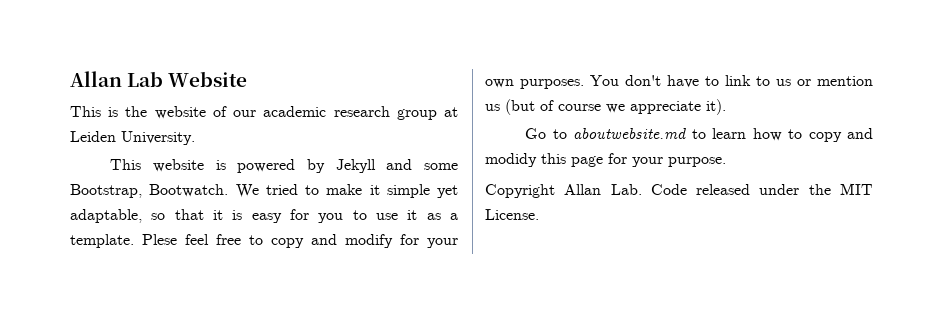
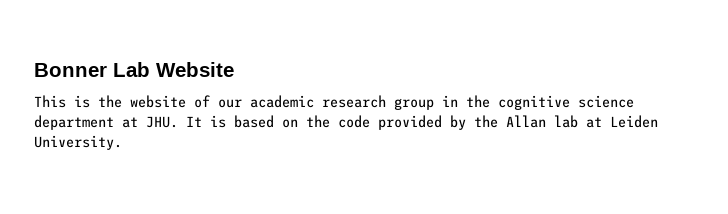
- Allan Lab Website
+ Bonner Lab Website
- This is the website of our academic research group at Leiden University.
- This website is powered by Jekyll and some Bootstrap, Bootwatch. We tried to make it simple yet adaptable, so that it is easy for you to use it as a template. Plese feel free to copy and modify for your own purposes. You don't have to link to us or mention us (but of course we appreciate it).
- Go to aboutwebsite.md to learn how to copy and modidy this page for your purpose.
- Copyright Allan Lab. Code released under the MIT License.
+ This is the website of our academic research group in the cognitive science department at JHU. It is based on the code provided by the Allan lab at Leiden University.

